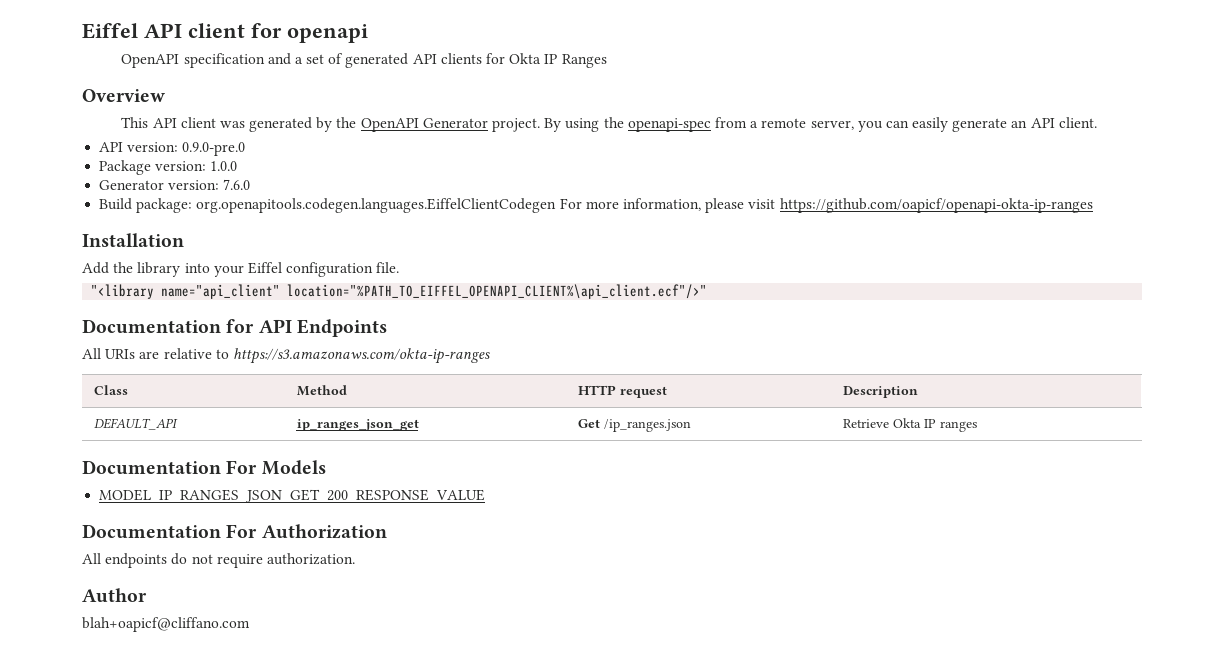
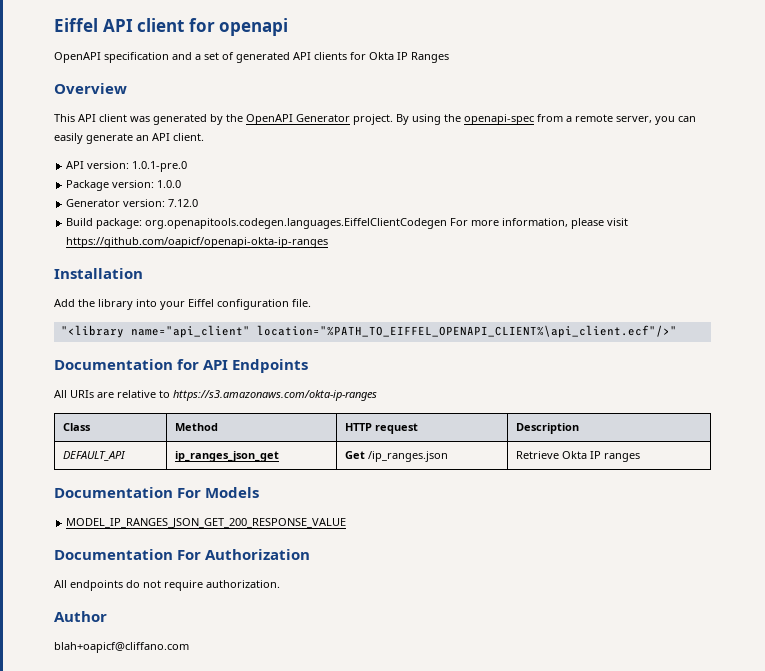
- API version: 0.9.0-pre.0
+ API version: 1.0.1-pre.0
- Generator version: 7.6.0
+ Generator version: 7.12.0

